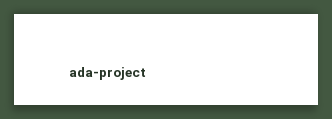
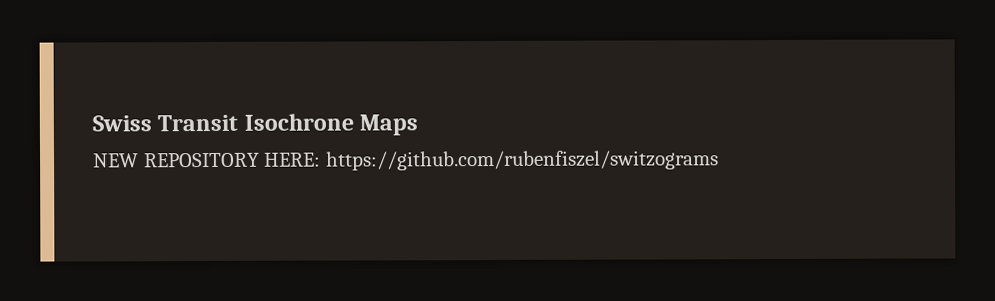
- ada-project
+ Swiss Transit Isochrone Maps
+ NEW REPOSITORY HERE: https://github.com/rubenfiszel/switzograms

